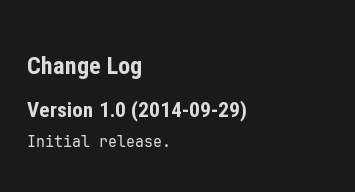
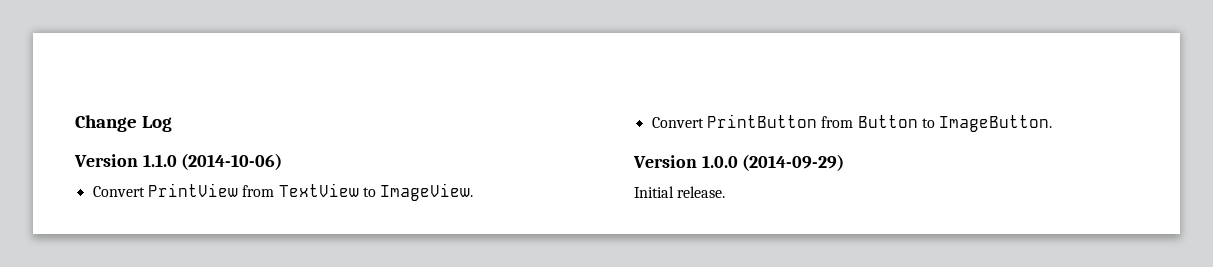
- Version 1.0 (2014-09-29)
+ Version 1.1.0 (2014-10-06)
+ Convert PrintView from TextView to ImageView.
+ Convert PrintButton from Button to ImageButton.
+ Version 1.0.0 (2014-09-29)

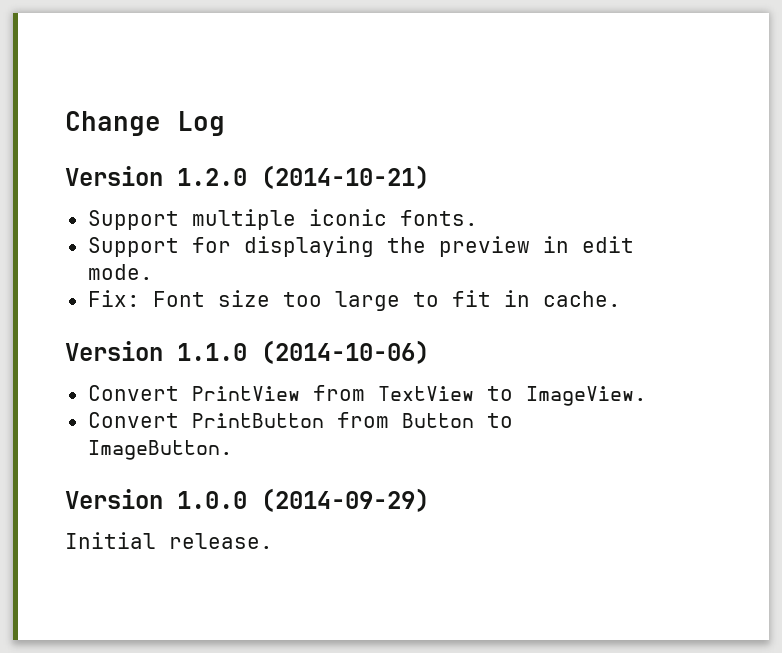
+ Version 1.2.0 (2014-10-21)
+ Support multiple iconic fonts.
+ Support for displaying the preview in edit mode.
+ Fix: Font size too large to fit in cache.

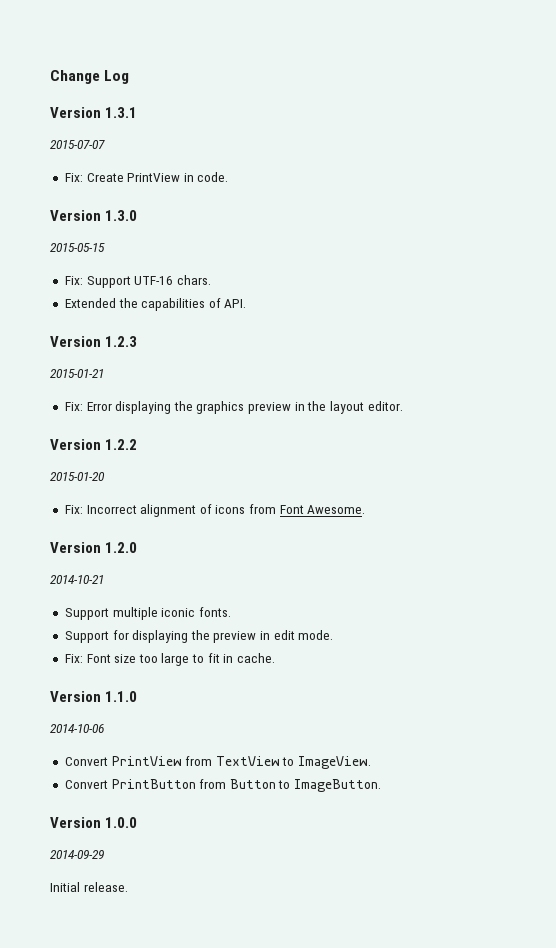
+ Version 1.3.1
+ 2015-07-07
+ Fix: Create PrintView in code.
+ Version 1.3.0
+ 2015-05-15
+ Fix: Support UTF-16 chars.
+ Extended the capabilities of API.
+ Version 1.2.3
+ 2015-01-21
+ Fix: Error displaying the graphics preview in the layout editor.
+ Version 1.2.2
+ 2015-01-20
+ Fix: Incorrect alignment of icons from Font Awesome.
- Version 1.2.0 (2014-10-21)
+ Version 1.2.0
+ 2014-10-21
- Version 1.1.0 (2014-10-06)
+ Version 1.1.0
+ 2014-10-06
- Version 1.0.0 (2014-09-29)
+ Version 1.0.0
+ 2014-09-29

